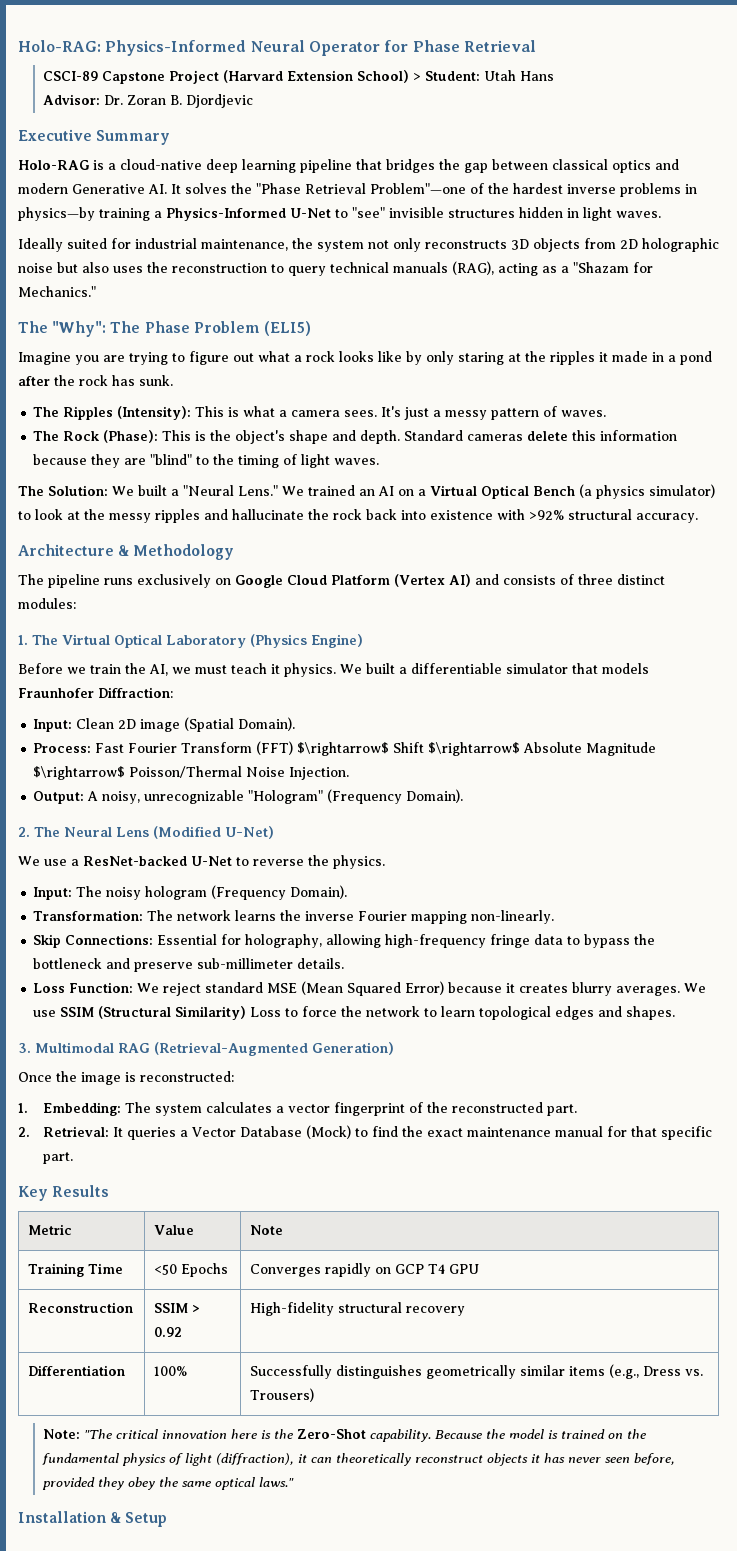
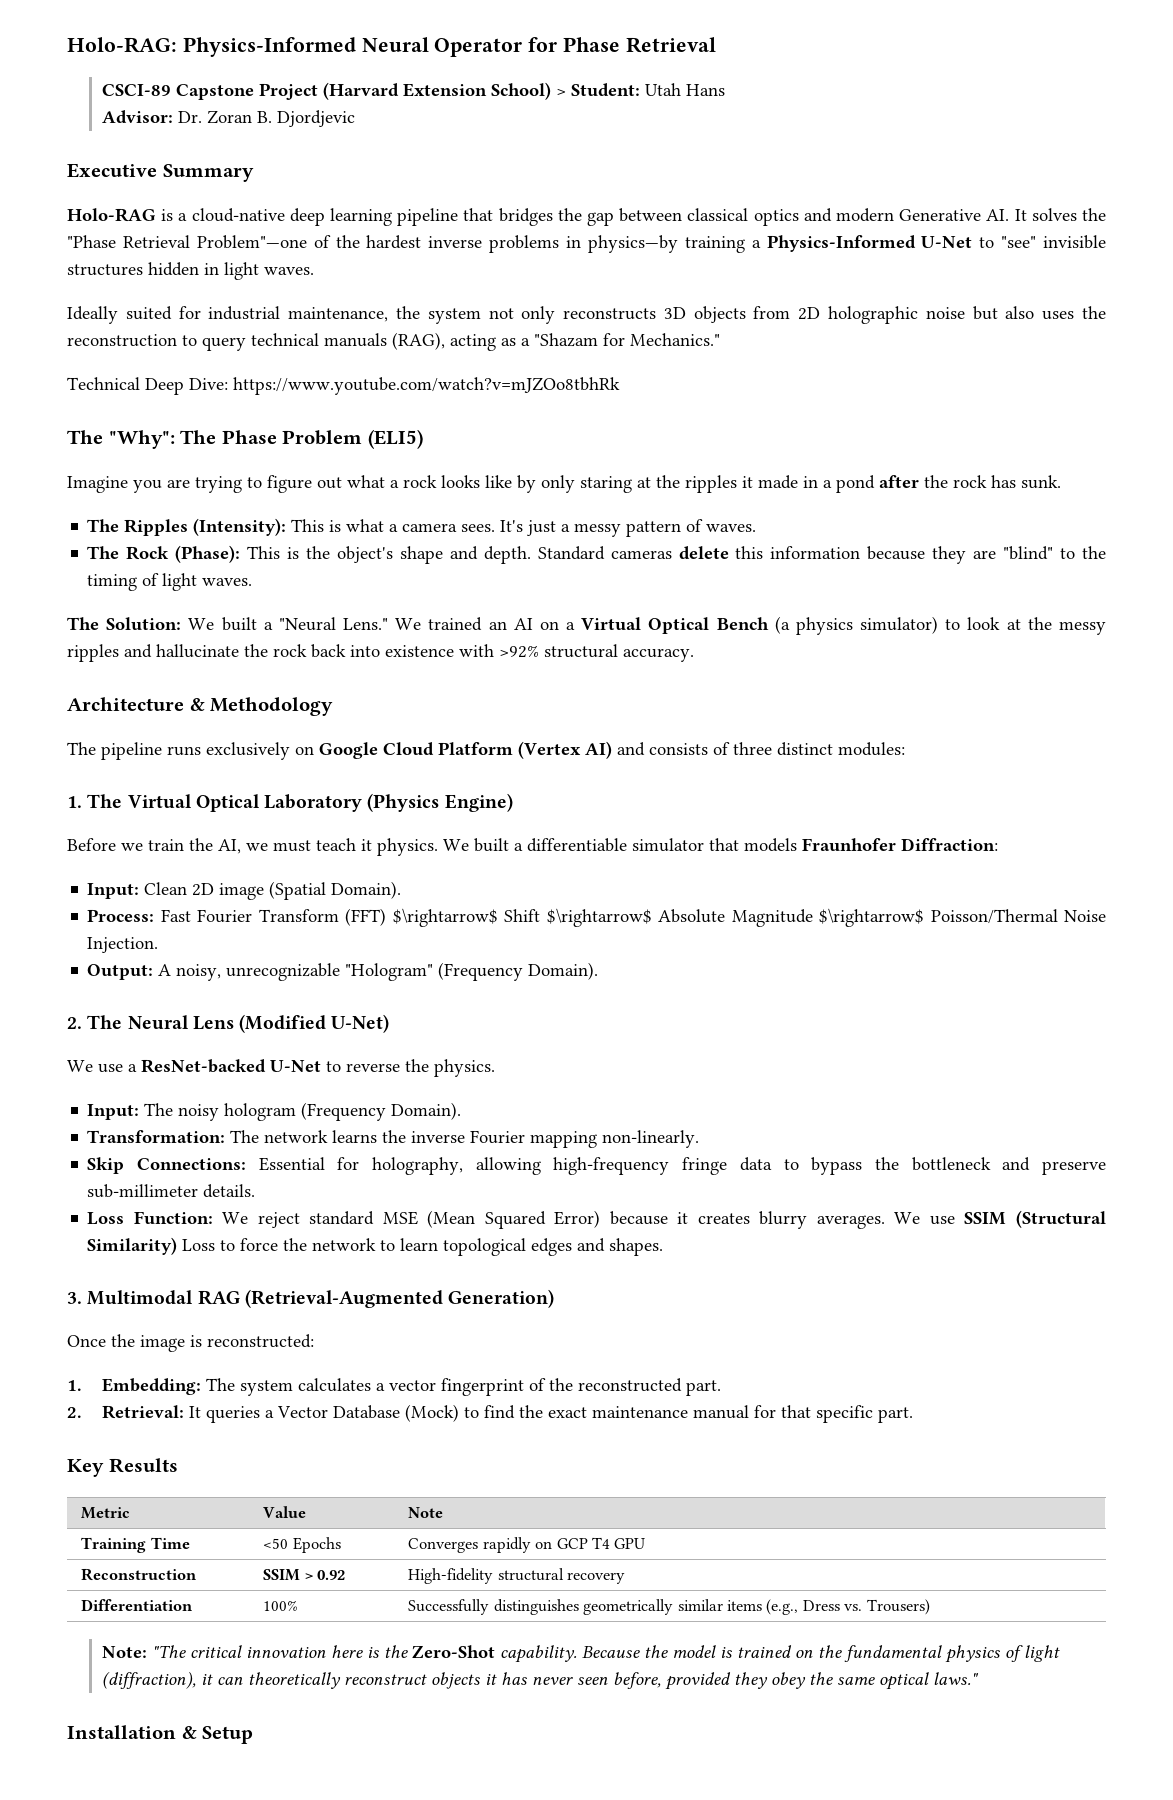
+ Technical Deep Dive: https://www.youtube.com/watch?v=mJZOo8tbhRk

